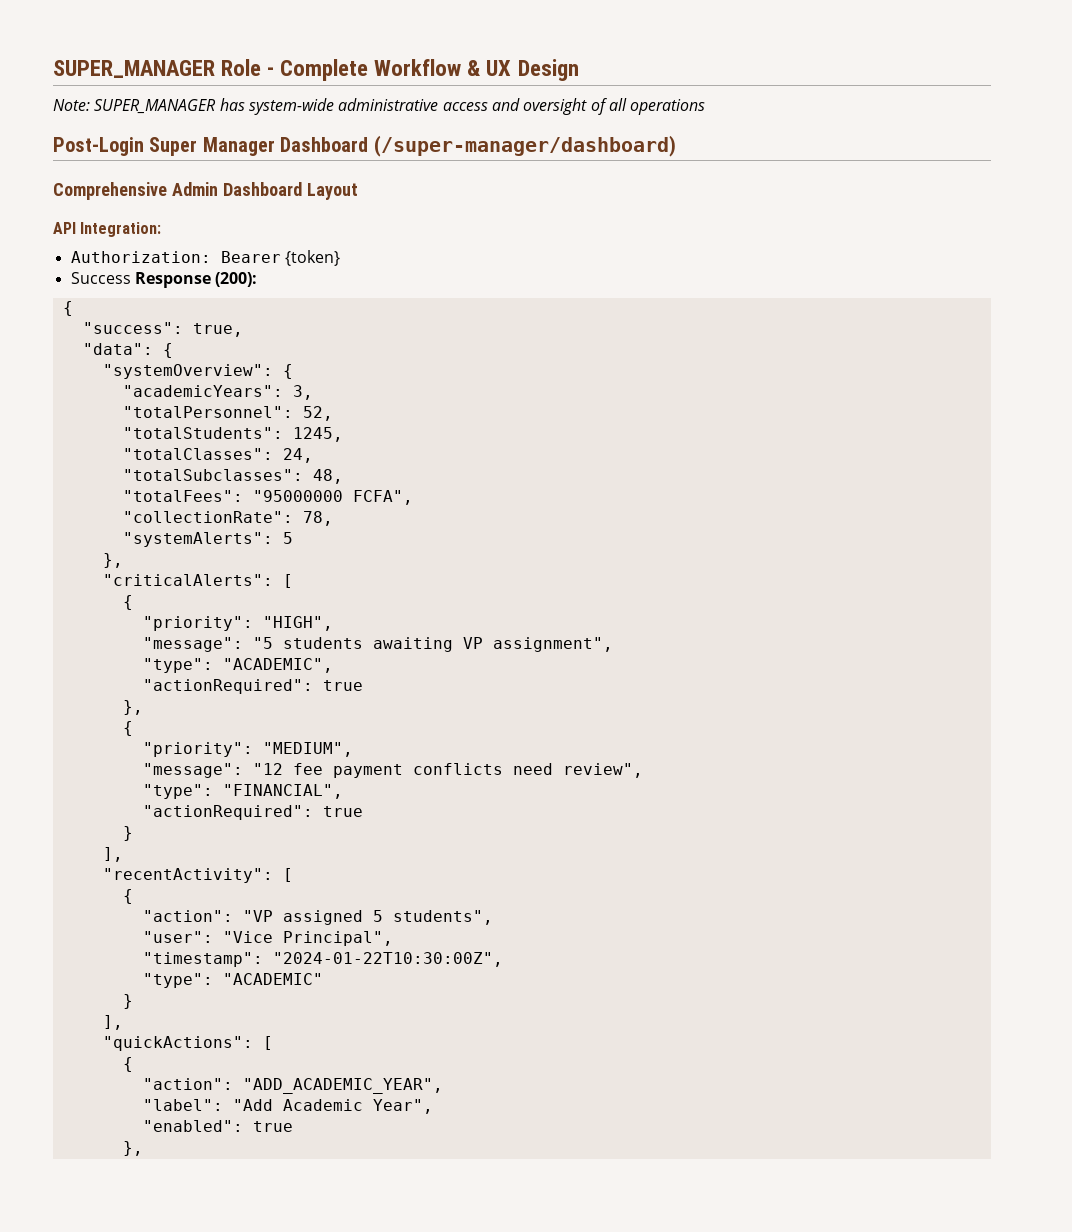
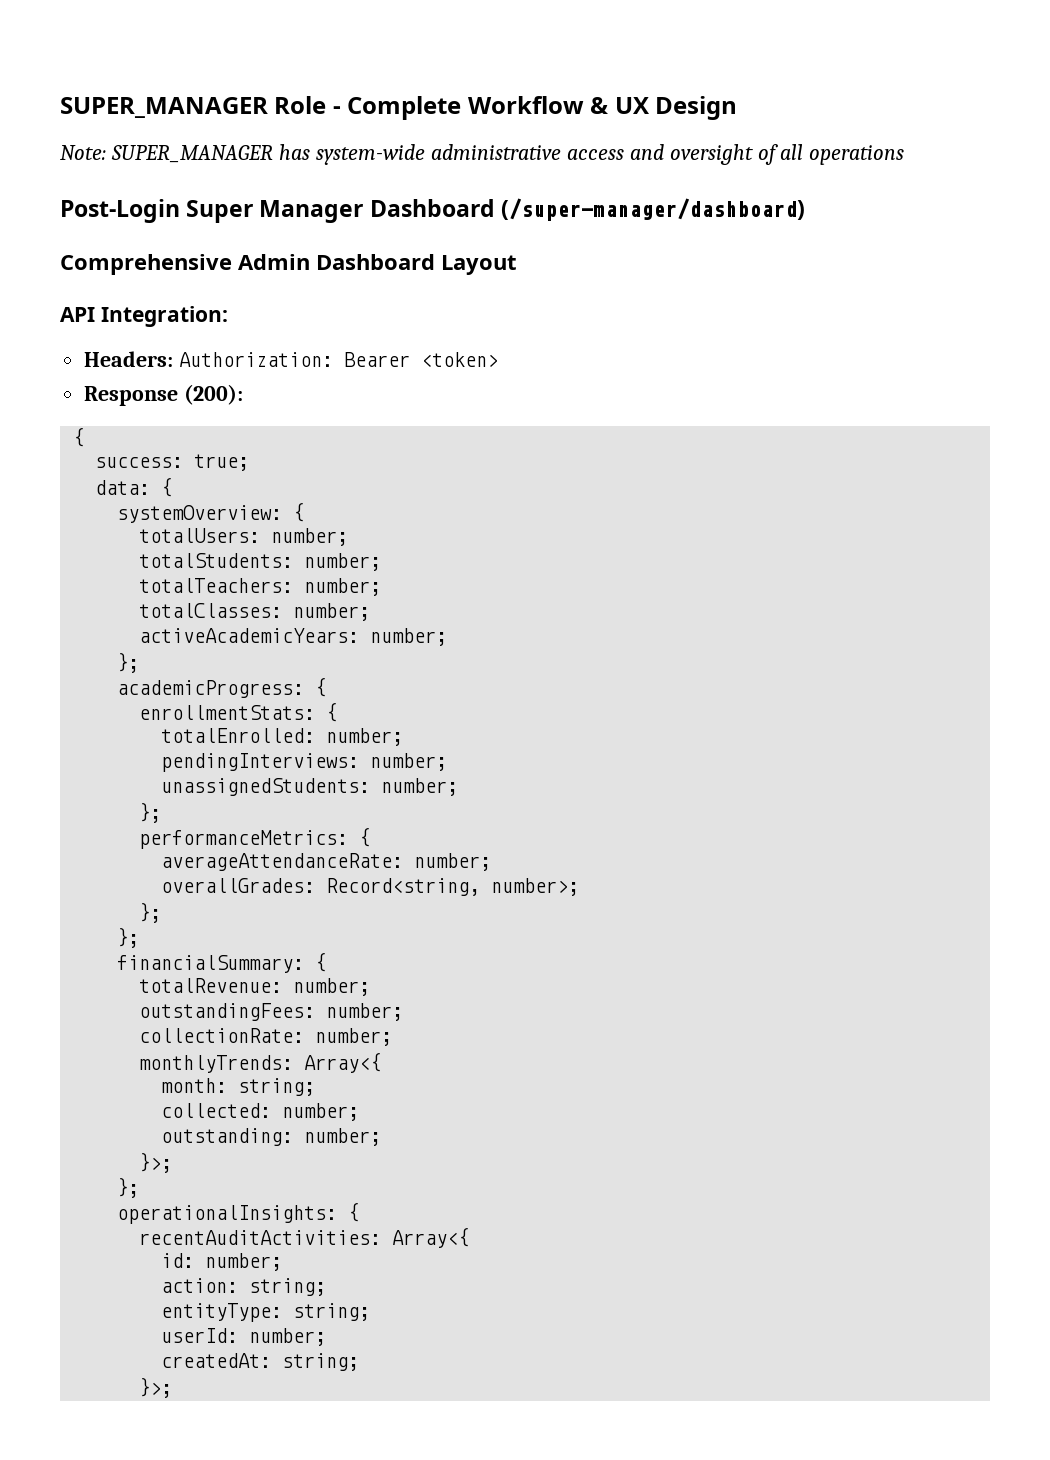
- Authorization: Bearer {token}
- Success Response (200):
+ Headers: Authorization: Bearer <token>
+ Response (200):
- "success": true,
- "data": {
- "systemOverview": {
- "academicYears": 3,
- "totalPersonnel": 52,
- "totalStudents": 1245,
- "totalClasses": 24,
- "totalSubclasses": 48,
- "totalFees": "95000000 FCFA",
- "collectionRate": 78,
- "systemAlerts": 5
- },
- "criticalAlerts": [
- {
- "priority": "HIGH",
- "message": "5 students awaiting VP assignment",
- "type": "ACADEMIC",
- "actionRequired": true
- },
- {
- "priority": "MEDIUM",
- "message": "12 fee payment conflicts need review",
- "type": "FINANCIAL",
- "actionRequired": true
- }
- ],
- "recentActivity": [
- {
- "action": "VP assigned 5 students",
- "user": "Vice Principal",
- "timestamp": "2024-01-22T10:30:00Z",
- "type": "ACADEMIC"
- }
- ],
- "quickActions": [
- {
- "action": "ADD_ACADEMIC_YEAR",
- "label": "Add Academic Year",
- "enabled": true
- },
+ success: true;
+ data: {
+ systemOverview: {
+ totalUsers: number;
+ totalStudents: number;
+ totalTeachers: number;
+ totalClasses: number;
+ activeAcademicYears: number;
+ };
+ academicProgress: {
+ enrollmentStats: {
+ totalEnrolled: number;
+ pendingInterviews: number;
+ unassignedStudents: number;
+ };
+ performanceMetrics: {
+ averageAttendanceRate: number;
+ overallGrades: Record<string, number>;
+ };
+ };
+ financialSummary: {
+ totalRevenue: number;
+ outstandingFees: number;
+ collectionRate: number;
+ monthlyTrends: Array<{
+ month: string;
+ collected: number;
+ outstanding: number;
+ }>;
+ };
+ operationalInsights: {
+ recentAuditActivities: Array<{
+ id: number;
+ action: string;
+ entityType: string;
+ userId: number;
+ createdAt: string;
+ }>;

